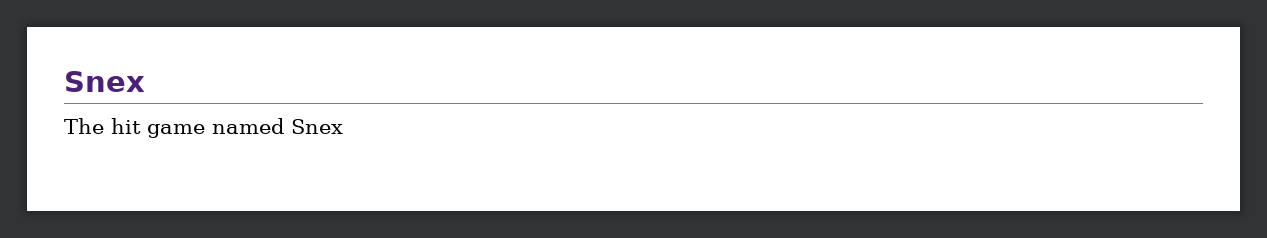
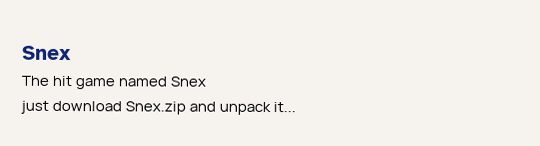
+ just download Snex.zip and unpack it...

